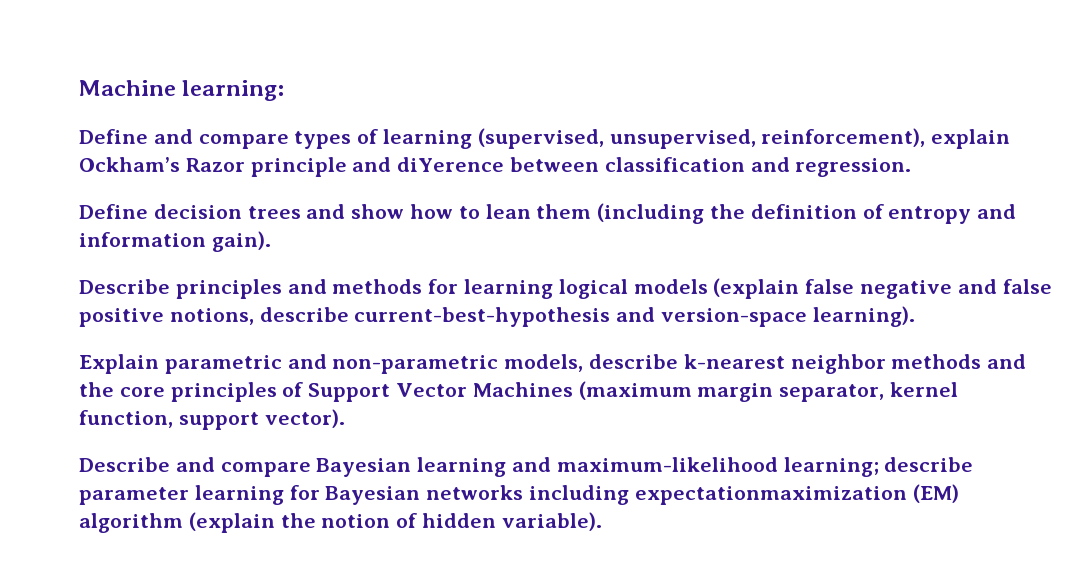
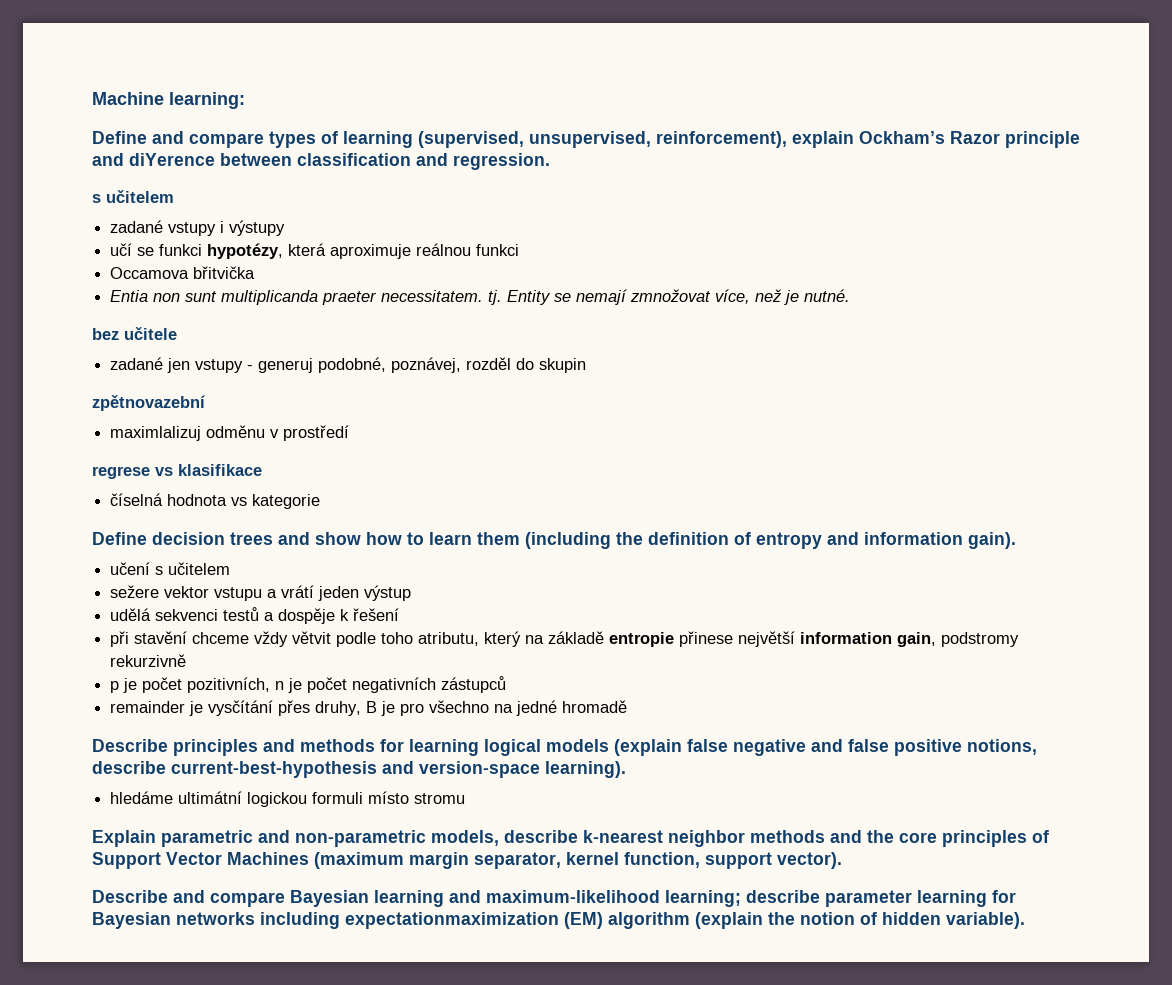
  Define and compare types of learning (supervised, unsupervised, reinforcement), explain Ockham’s Razor principle and diYerence between classification and regression.
+ s učitelem
+ zadané vstupy i výstupy
+ učí se funkci hypotézy, která aproximuje reálnou funkci
+ Occamova břitvička
+ Entia non sunt multiplicanda praeter necessitatem. tj. Entity se nemají zmnožovat více, než je nutné.
+ bez učitele
+ zadané jen vstupy - generuj podobné, poznávej, rozděl do skupin
+ zpětnovazební
+ maximlalizuj odměnu v prostředí
+ regrese vs klasifikace
+ číselná hodnota vs kategorie
- Define decision trees and show how to lean them (including the definition of entropy and information gain).
+ Define decision trees and show how to learn them (including the definition of entropy and information gain).
+ učení s učitelem
+ sežere vektor vstupu a vrátí jeden výstup
+ udělá sekvenci testů a dospěje k řešení
+ při stavění chceme vždy větvit podle toho atributu, který na základě entropie přinese největší information gain, podstromy rekurzivně
+ p je počet pozitivních, n je počet negativních zástupců
+ remainder je vysčítání přes druhy, B je pro všechno na jedné hromadě
+ hledáme ultimátní logickou formuli místo stromu

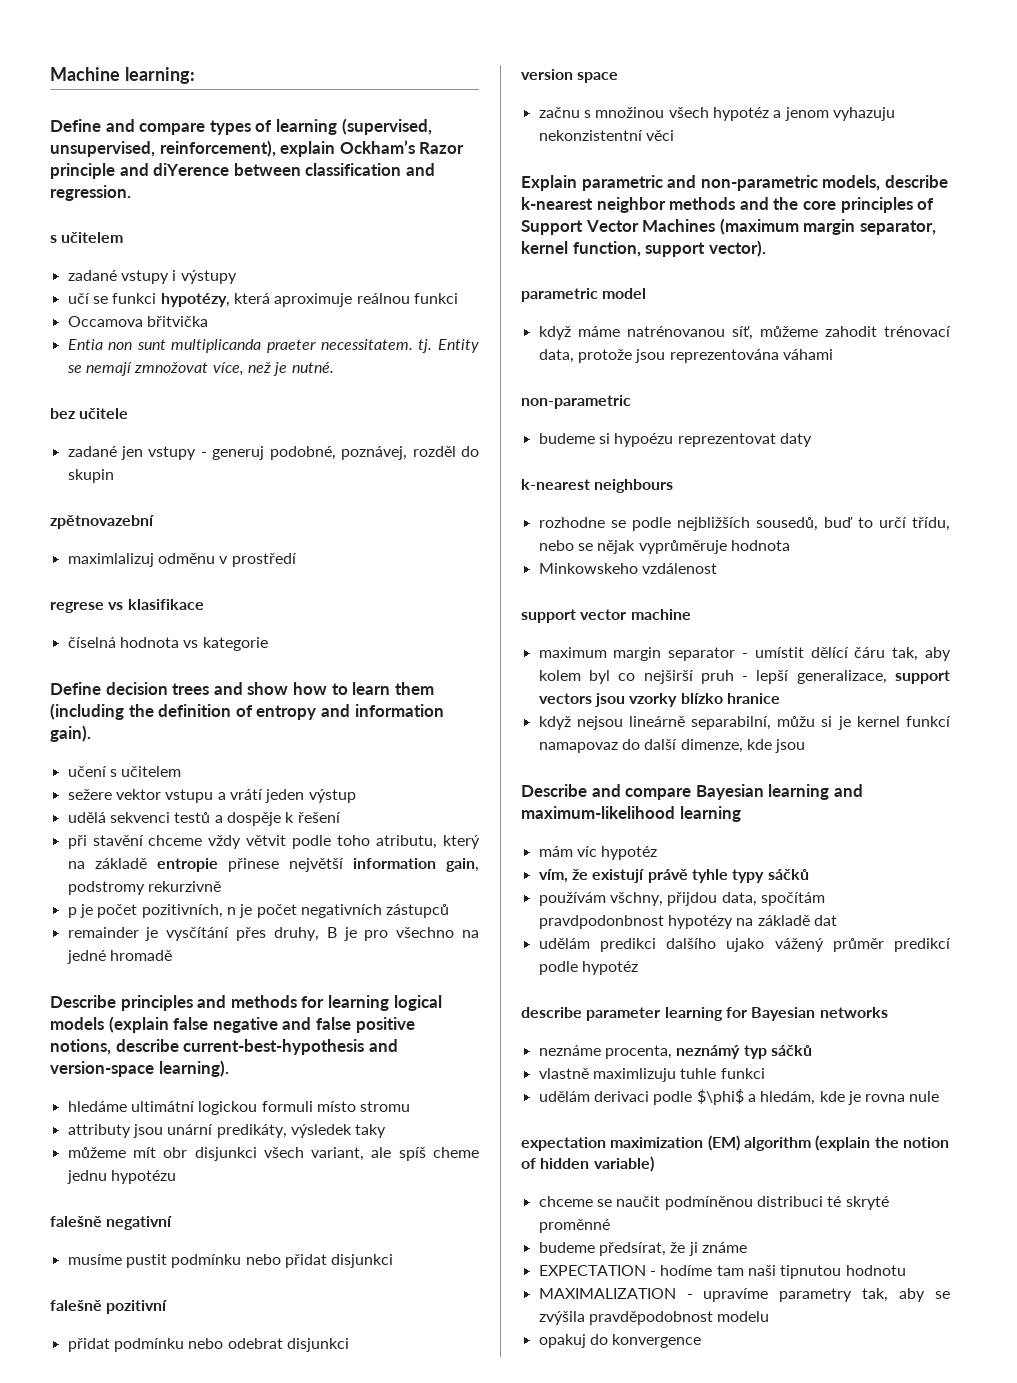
+ attributy jsou unární predikáty, výsledek taky
+ můžeme mít obr disjunkci všech variant, ale spíš cheme jednu hypotézu
+ falešně negativní
+ musíme pustit podmínku nebo přidat disjunkci
+ falešně pozitivní
+ přidat podmínku nebo odebrat disjunkci
+ version space
+ začnu s množinou všech hypotéz a jenom vyhazuju nekonzistentní věci
+ parametric model
+ když máme natrénovanou síť, můžeme zahodit trénovací data, protože jsou reprezentována váhami
+ non-parametric
+ budeme si hypoézu reprezentovat daty
+ k-nearest neighbours
+ rozhodne se podle nejbližších sousedů, buď to určí třídu, nebo se nějak vyprůměruje hodnota
+ Minkowskeho vzdálenost
+ support vector machine
+ maximum margin separator - umístit dělící čáru tak, aby kolem byl co nejširší pruh - lepší generalizace, support vectors jsou vzorky blízko hranice
+ když nejsou lineárně separabilní, můžu si je kernel funkcí namapovaz do další dimenze, kde jsou
- Describe and compare Bayesian learning and maximum-likelihood learning; describe parameter learning for Bayesian networks including expectationmaximization (EM) algorithm (explain the notion of hidden variable).
+ Describe and compare Bayesian learning and maximum-likelihood learning
+ mám víc hypotéz
+ vím, že existují právě tyhle typy sáčků
+ používám všchny, přijdou data, spočítám pravdpodonbnost hypotézy na základě dat
+ udělám predikci dalšího ujako vážený průměr predikcí podle hypotéz
+ describe parameter learning for Bayesian networks
+ neznáme procenta, neznámý typ sáčků
+ vlastně maximlizuju tuhle funkci
+ udělám derivaci podle $\phi$ a hledám, kde je rovna nule
+ expectation maximization (EM) algorithm (explain the notion of hidden variable)
+ chceme se naučit podmíněnou distribuci té skryté proměnné
+ budeme předsírat, že ji známe
+ EXPECTATION - hodíme tam naši tipnutou hodnotu
+ MAXIMALIZATION - upravíme parametry tak, aby se zvýšila pravděpodobnost modelu
+ opakuj do konvergence

